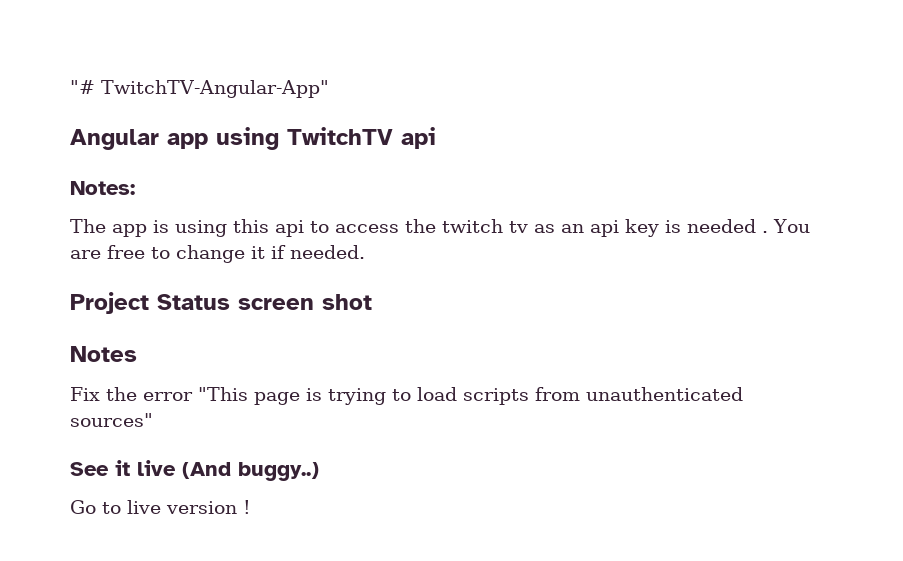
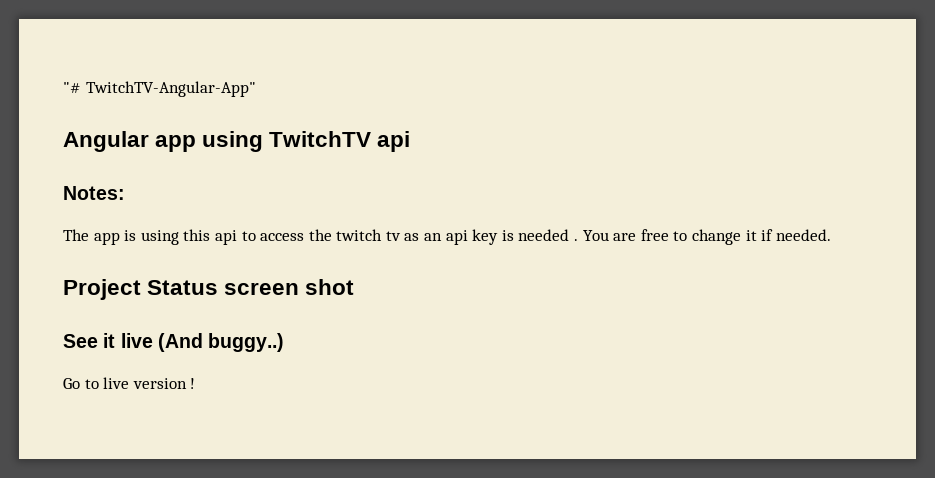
- Notes
- Fix the error "This page is trying to load scripts from unauthenticated sources"

